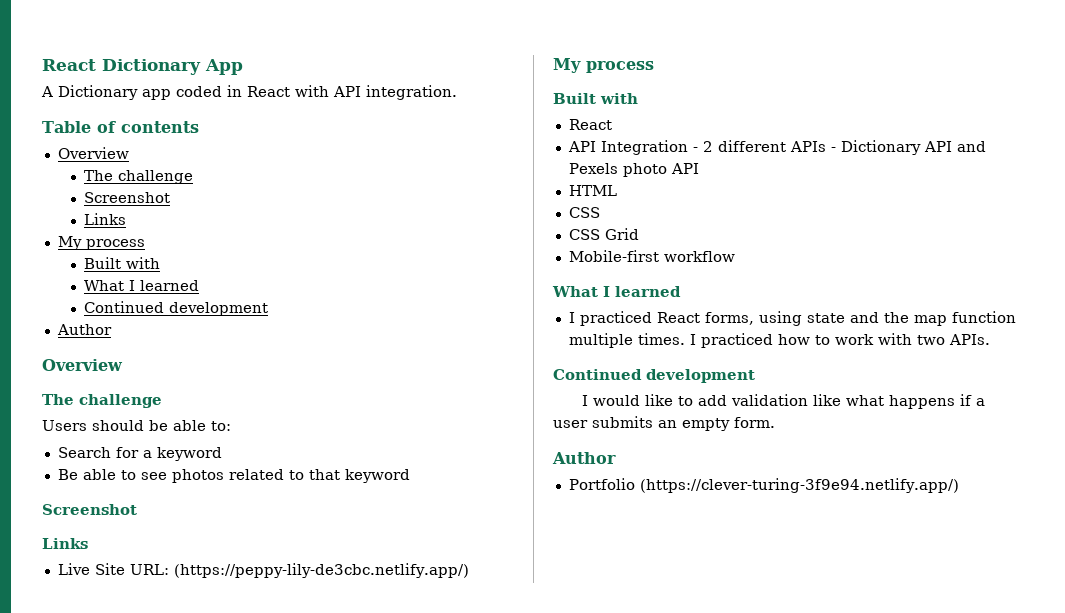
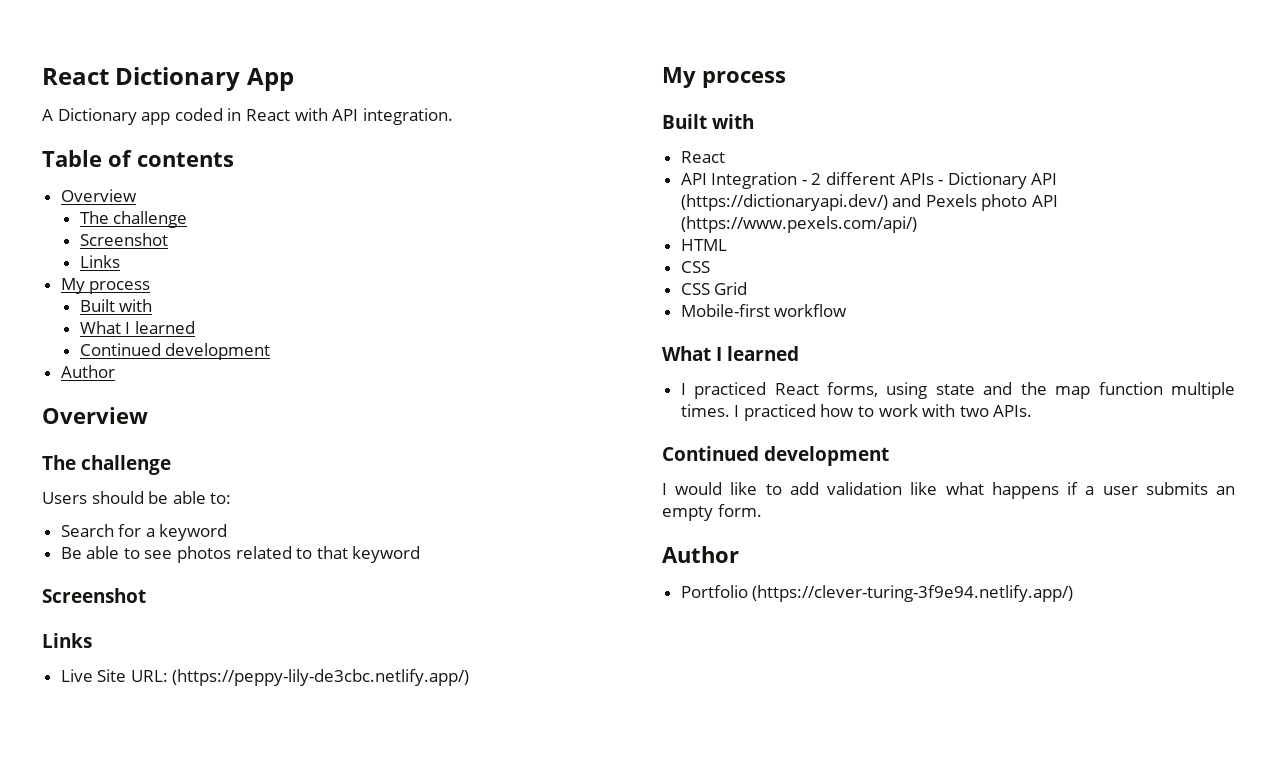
- API Integration - 2 different APIs - Dictionary API and Pexels photo API
+ API Integration - 2 different APIs - Dictionary API (https://dictionaryapi.dev/) and Pexels photo API (https://www.pexels.com/api/)

